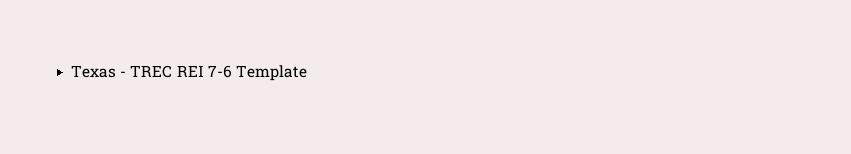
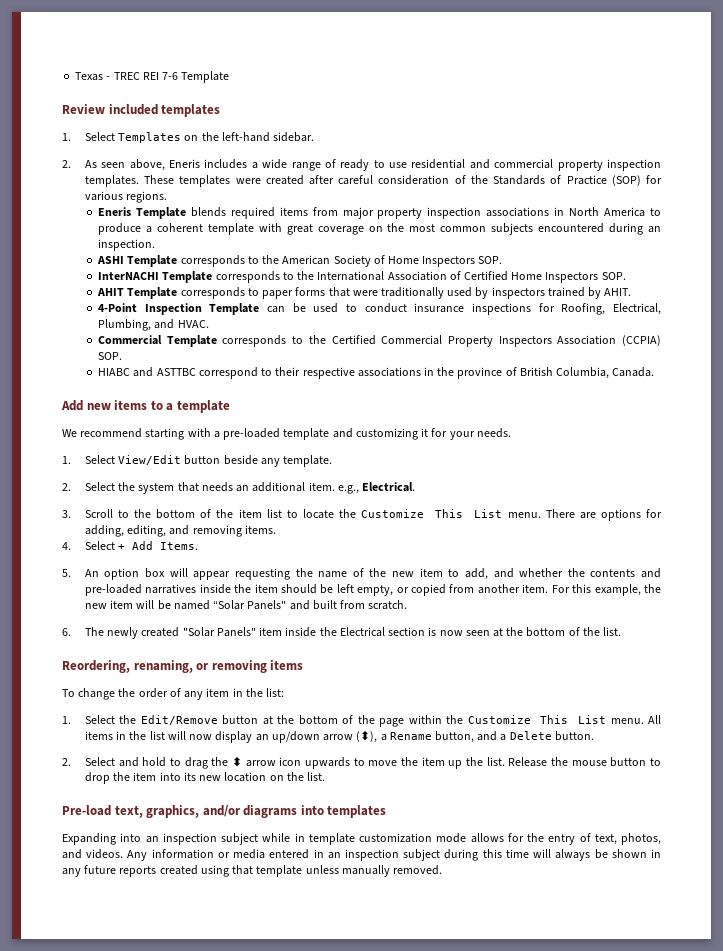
+ Review included templates
+ 1. Select Templates on the left-hand sidebar.
+ 2. As seen above, Eneris includes a wide range of ready to use residential and commercial property inspection templates. These templates were created after careful consideration of the Standards of Practice (SOP) for various regions.
+ Eneris Template blends required items from major property inspection associations in North America to produce a coherent template with great coverage on the most common subjects encountered during an inspection.
+ ASHI Template corresponds to the American Society of Home Inspectors SOP.
+ InterNACHI Template corresponds to the International Association of Certified Home Inspectors SOP.
+ AHIT Template corresponds to paper forms that were traditionally used by inspectors trained by AHIT.
+ 4-Point Inspection Template can be used to conduct insurance inspections for Roofing, Electrical, Plumbing, and HVAC.
+ Commercial Template corresponds to the Certified Commercial Property Inspectors Association (CCPIA) SOP.
+ HIABC and ASTTBC correspond to their respective associations in the province of British Columbia, Canada.
+ Add new items to a template
+ We recommend starting with a pre-loaded template and customizing it for your needs.
+ 1. Select View/Edit button beside any template.
+ 2. Select the system that needs an additional item. e.g., Electrical.
+ 3. Scroll to the bottom of the item list to locate the Customize This List menu. There are options for adding, editing, and removing items.
+ 4. Select + Add Items.
+ 5. An option box will appear requesting the name of the new item to add, and whether the contents and pre-loaded narratives inside the item should be left empty, or copied from another item. For this example, the new item will be named “Solar Panels" and built from scratch.
+ 6. The newly created "Solar Panels" item inside the Electrical section is now seen at the bottom of the list.
+ Reordering, renaming, or removing items
+ To change the order of any item in the list:
+ 1. Select the Edit/Remove button at the bottom of the page within the Customize This List menu. All items in the list will now display an up/down arrow (⬍), a Rename button, and a Delete button.
+ 2. Select and hold to drag the ⬍ arrow icon upwards to move the item up the list. Release the mouse button to drop the item into its new location on the list.
+ Pre-load text, graphics, and/or diagrams into templates
+ Expanding into an inspection subject while in template customization mode allows for the entry of text, photos, and videos. Any information or media entered in an inspection subject during this time will always be shown in any future reports created using that template unless manually removed.

